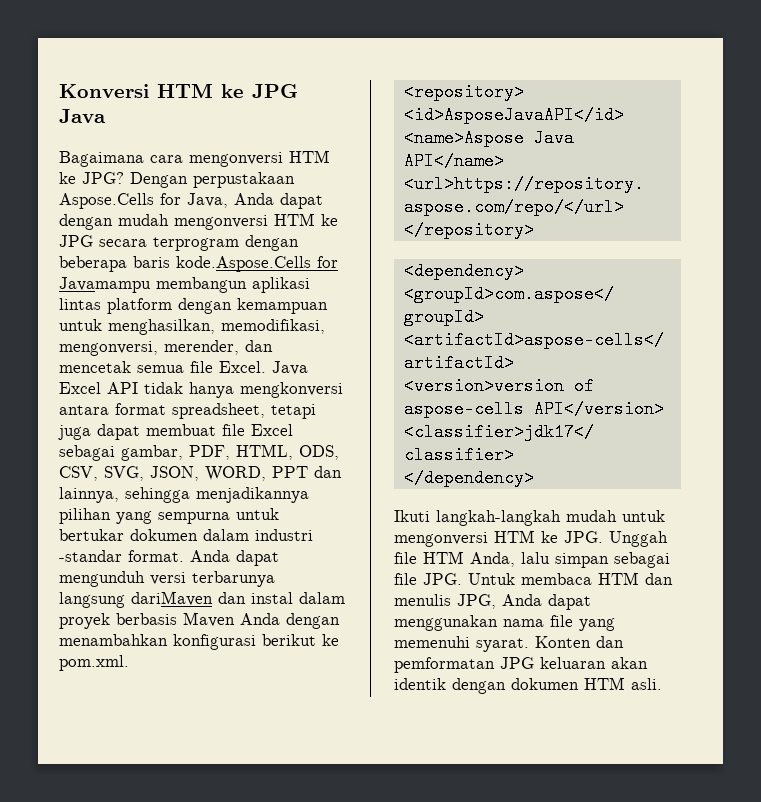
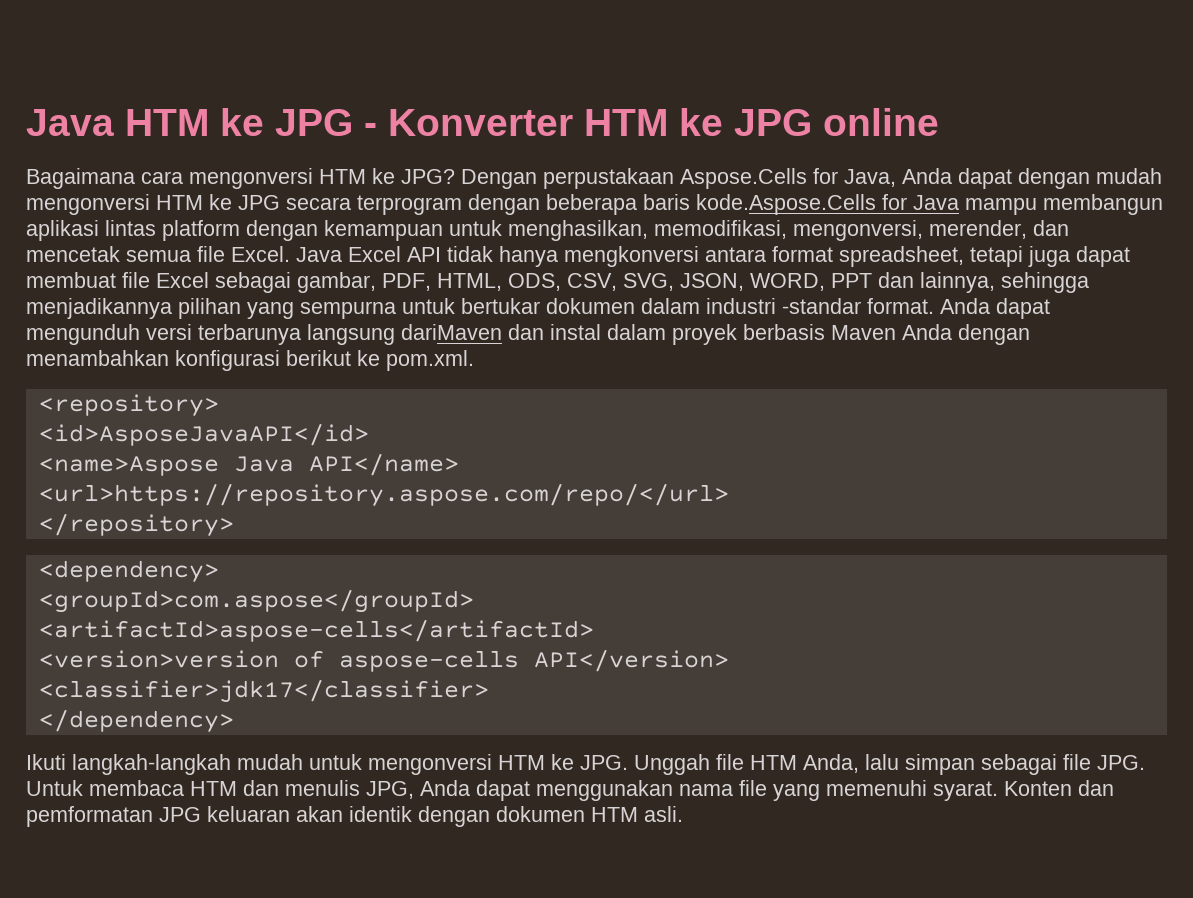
- Konversi HTM ke JPG Java
+ Java HTM ke JPG - Konverter HTM ke JPG online
- Dengan perpustakaan Aspose.Cells for Java, Anda dapat dengan mudah mengonversi HTM ke JPG secara terprogram dengan beberapa baris kode.Aspose.Cells for Javamampu membangun aplikasi lintas platform dengan kemampuan untuk menghasilkan, memodifikasi, mengonversi, merender, dan mencetak semua file Excel.
+ Dengan perpustakaan Aspose.Cells for Java, Anda dapat dengan mudah mengonversi HTM ke JPG secara terprogram dengan beberapa baris kode.Aspose.Cells for Java mampu membangun aplikasi lintas platform dengan kemampuan untuk menghasilkan, memodifikasi, mengonversi, merender, dan mencetak semua file Excel.

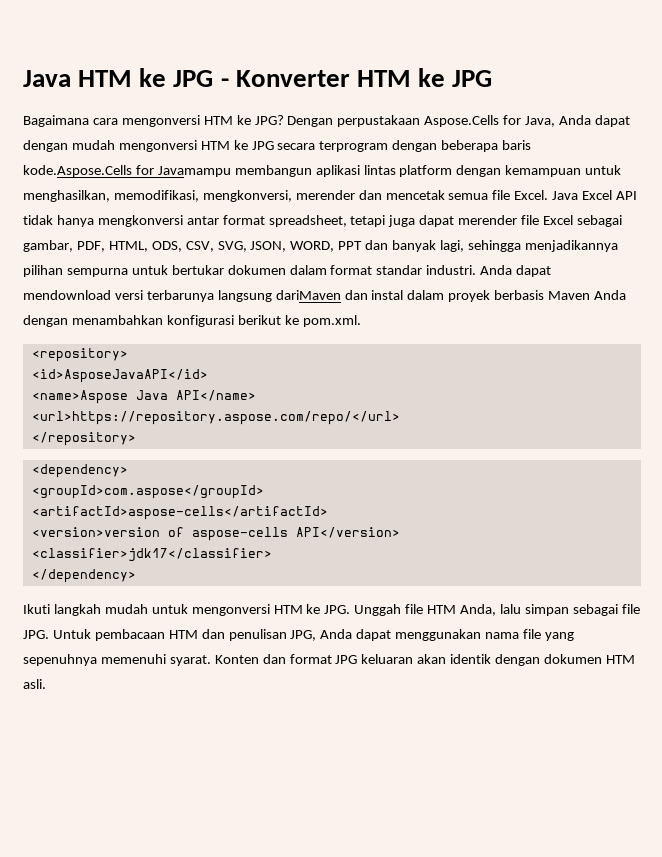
- Java HTM ke JPG - Konverter HTM ke JPG online
+ Java HTM ke JPG - Konverter HTM ke JPG
- Dengan perpustakaan Aspose.Cells for Java, Anda dapat dengan mudah mengonversi HTM ke JPG secara terprogram dengan beberapa baris kode.Aspose.Cells for Java mampu membangun aplikasi lintas platform dengan kemampuan untuk menghasilkan, memodifikasi, mengonversi, merender, dan mencetak semua file Excel.
+ Dengan perpustakaan Aspose.Cells for Java, Anda dapat dengan mudah mengonversi HTM ke JPG secara terprogram dengan beberapa baris kode.Aspose.Cells for Javamampu membangun aplikasi lintas platform dengan kemampuan untuk menghasilkan, memodifikasi, mengkonversi, merender dan mencetak semua file Excel.
- Java Excel API tidak hanya mengkonversi antara format spreadsheet, tetapi juga dapat membuat file Excel sebagai gambar, PDF, HTML, ODS, CSV, SVG, JSON, WORD, PPT dan lainnya, sehingga menjadikannya pilihan yang sempurna untuk bertukar dokumen dalam industri -standar format. Anda dapat mengunduh versi terbarunya langsung dariMaven dan instal dalam proyek berbasis Maven Anda dengan menambahkan konfigurasi berikut ke pom.xml.
+ Java Excel API tidak hanya mengkonversi antar format spreadsheet, tetapi juga dapat merender file Excel sebagai gambar, PDF, HTML, ODS, CSV, SVG, JSON, WORD, PPT dan banyak lagi, sehingga menjadikannya pilihan sempurna untuk bertukar dokumen dalam format standar industri. Anda dapat mendownload versi terbarunya langsung dariMaven dan instal dalam proyek berbasis Maven Anda dengan menambahkan konfigurasi berikut ke pom.xml.
- Ikuti langkah-langkah mudah untuk mengonversi HTM ke JPG. Unggah file HTM Anda, lalu simpan sebagai file JPG. Untuk membaca HTM dan menulis JPG, Anda dapat menggunakan nama file yang memenuhi syarat.
+ Ikuti langkah mudah untuk mengonversi HTM ke JPG. Unggah file HTM Anda, lalu simpan sebagai file JPG. Untuk pembacaan HTM dan penulisan JPG, Anda dapat menggunakan nama file yang sepenuhnya memenuhi syarat.
- Konten dan pemformatan JPG keluaran akan identik dengan dokumen HTM asli.
+ Konten dan format JPG keluaran akan identik dengan dokumen HTM asli.

